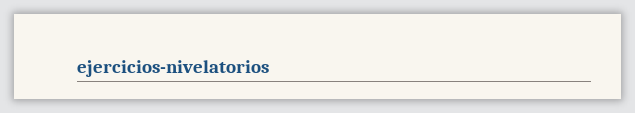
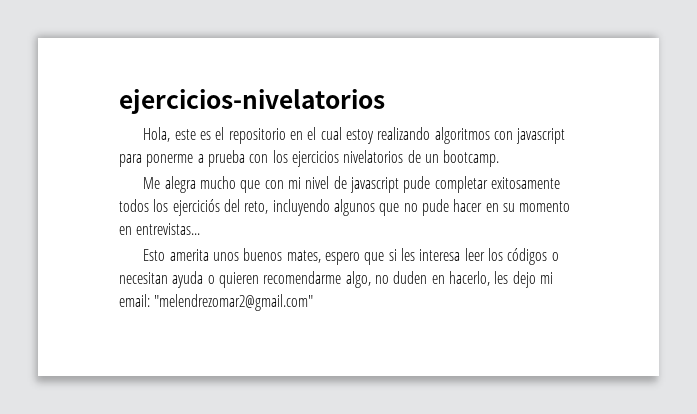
+ Hola, este es el repositorio en el cual estoy realizando algoritmos con javascript para ponerme a prueba con los ejercicios nivelatorios de un bootcamp.
+ Me alegra mucho que con mi nivel de javascript pude completar exitosamente todos los ejerciciós del reto, incluyendo algunos que no pude hacer en su momento en entrevistas...
+ Esto amerita unos buenos mates, espero que si les interesa leer los códigos o necesitan ayuda o quieren recomendarme algo, no duden en hacerlo, les dejo mi email: "melendrezomar2@gmail.com"

